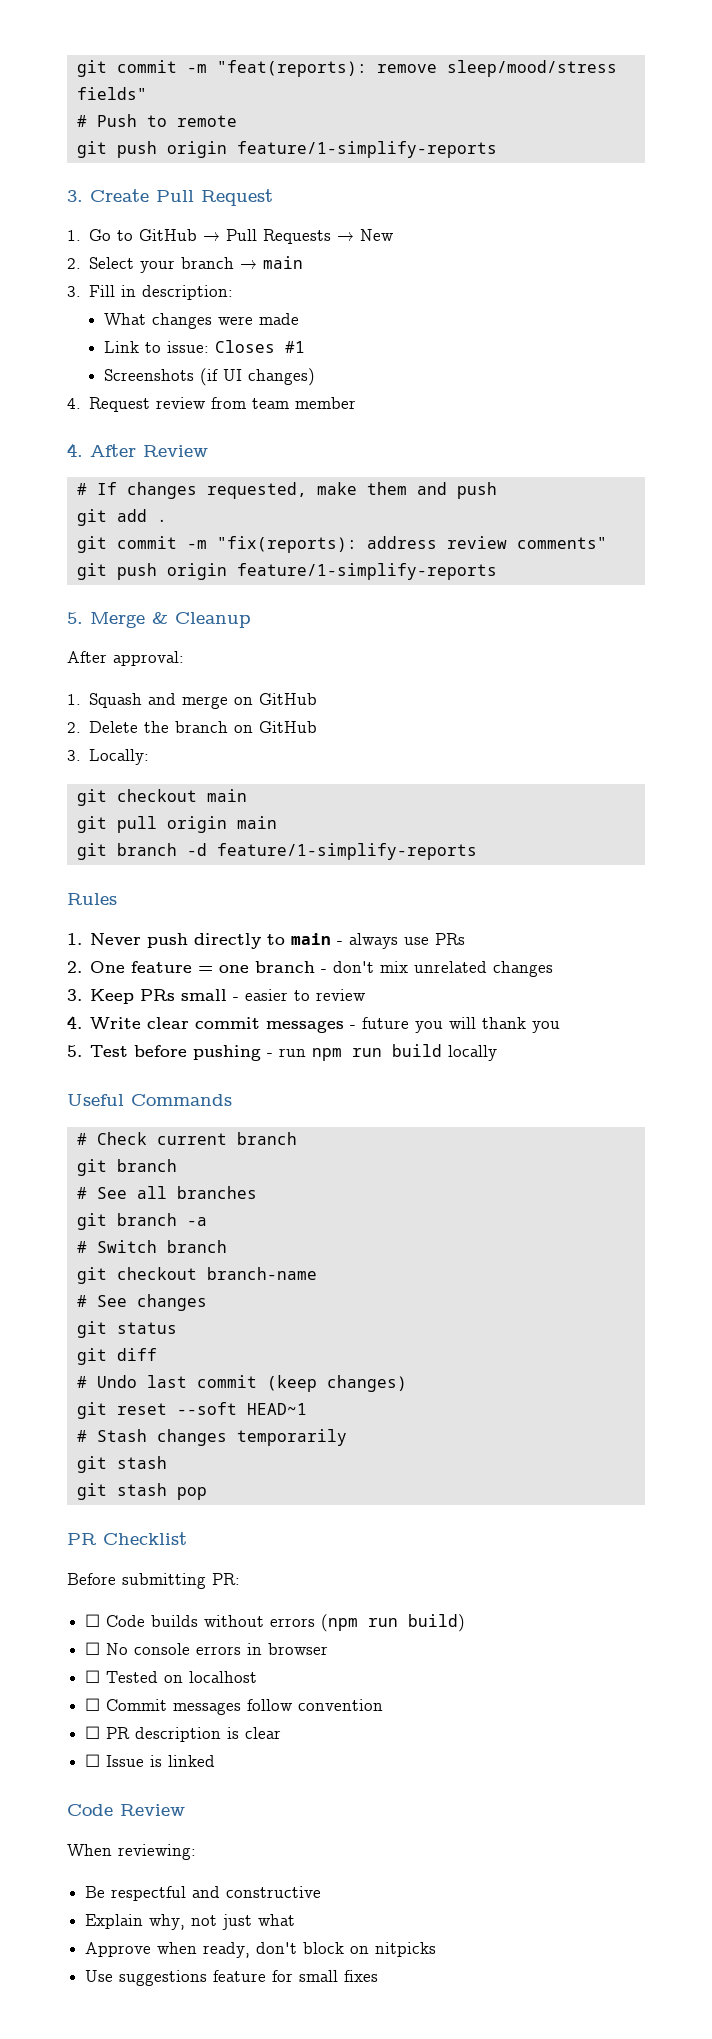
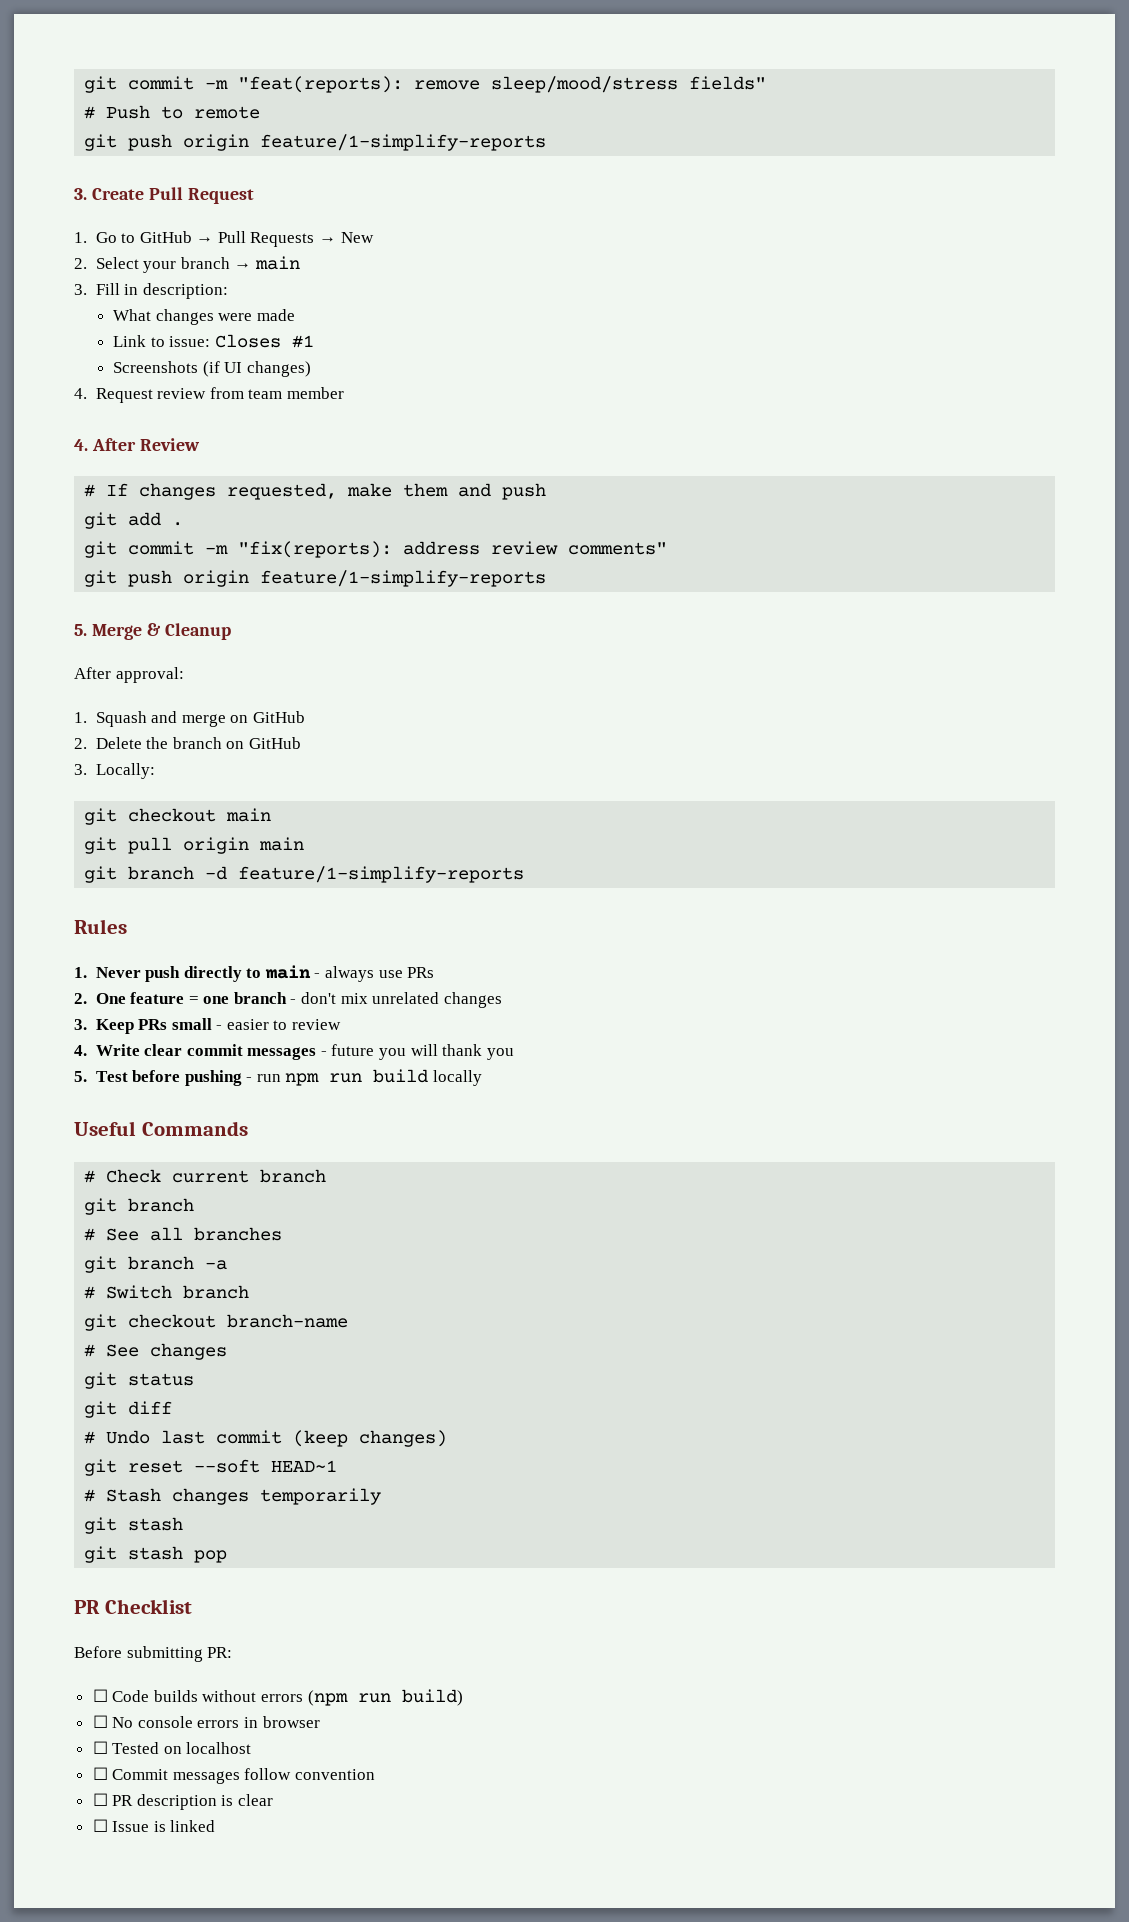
- Code Review
- When reviewing:
- Be respectful and constructive
- Explain why, not just what
- Approve when ready, don't block on nitpicks
- Use suggestions feature for small fixes

